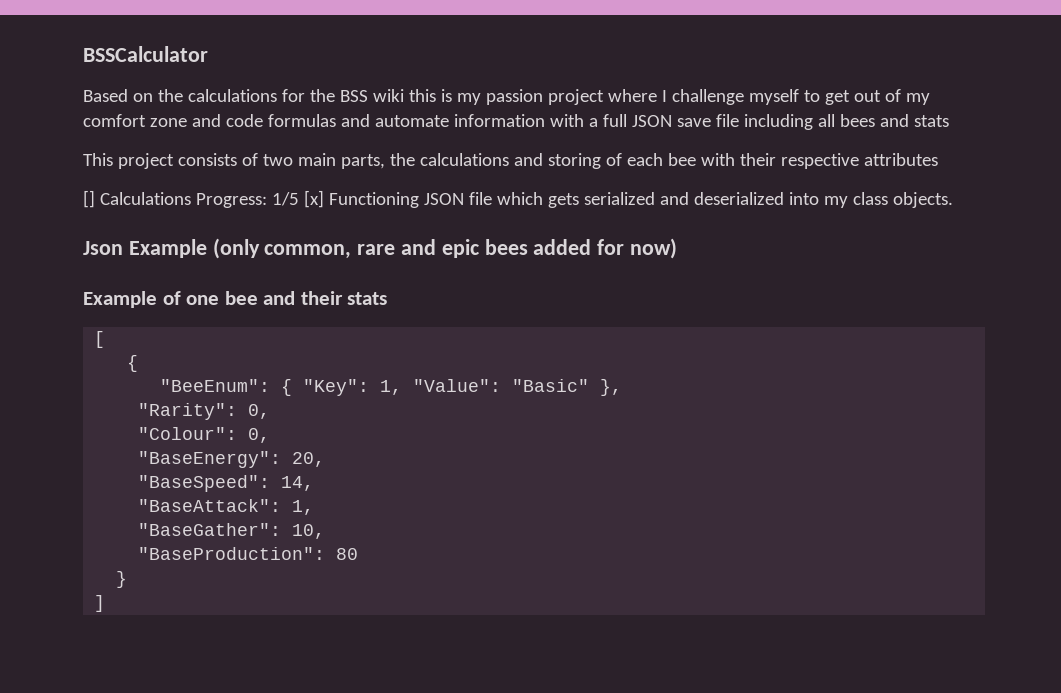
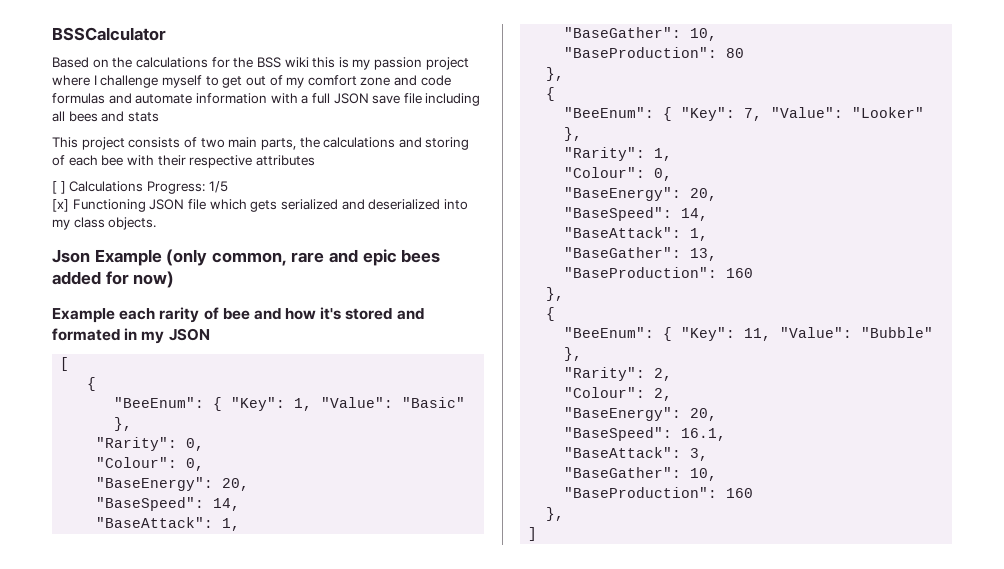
- [] Calculations Progress: 1/5 [x] Functioning JSON file which gets serialized and deserialized into my class objects.
+ [ ] Calculations Progress: 1/5
+ [x] Functioning JSON file which gets serialized and deserialized into my class objects.
- Example of one bee and their stats
+ Example each rarity of bee and how it's stored and formated in my JSON
  "BaseProduction": 80
- }
+ },
+ {
+ "BeeEnum": { "Key": 7, "Value": "Looker" },
+ "Rarity": 1,
+ "Colour": 0,
+ "BaseEnergy": 20,
+ "BaseSpeed": 14,
+ "BaseAttack": 1,
+ "BaseGather": 13,
+ "BaseProduction": 160
+ },
+ {
+ "BeeEnum": { "Key": 11, "Value": "Bubble" },
+ "Rarity": 2,
+ "Colour": 2,
+ "BaseEnergy": 20,
+ "BaseSpeed": 16.1,
+ "BaseAttack": 3,
+ "BaseGather": 10,
+ "BaseProduction": 160
+ },

